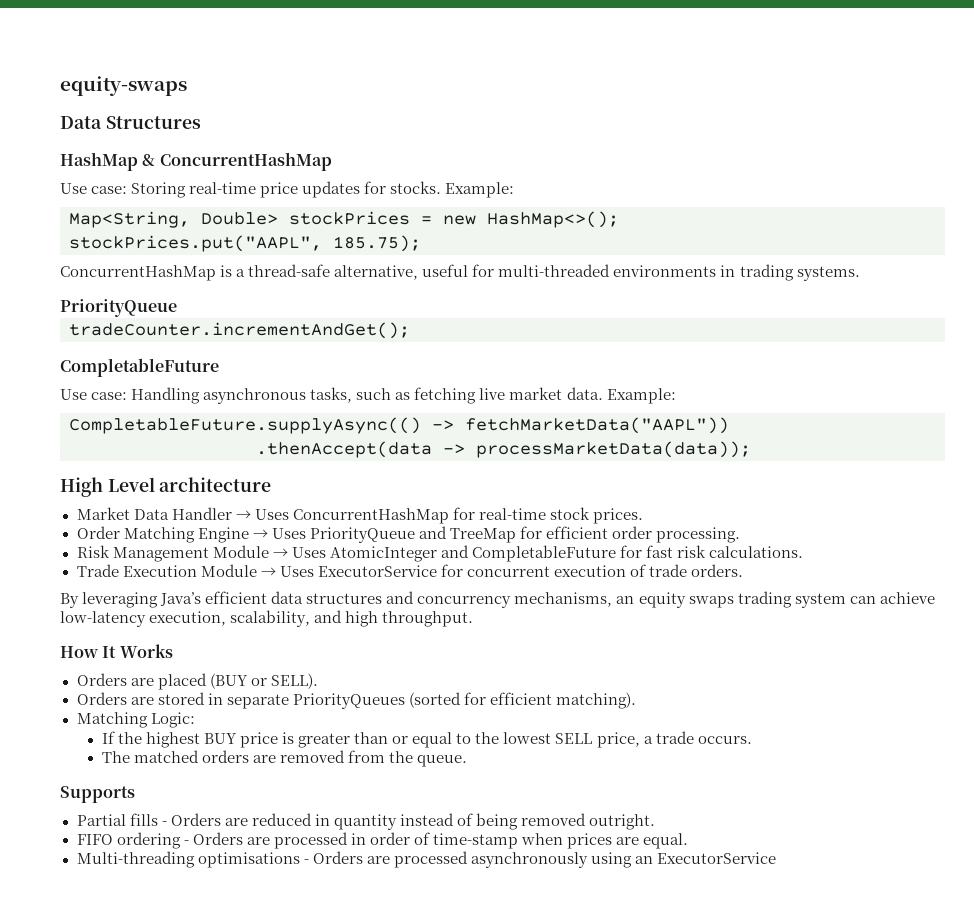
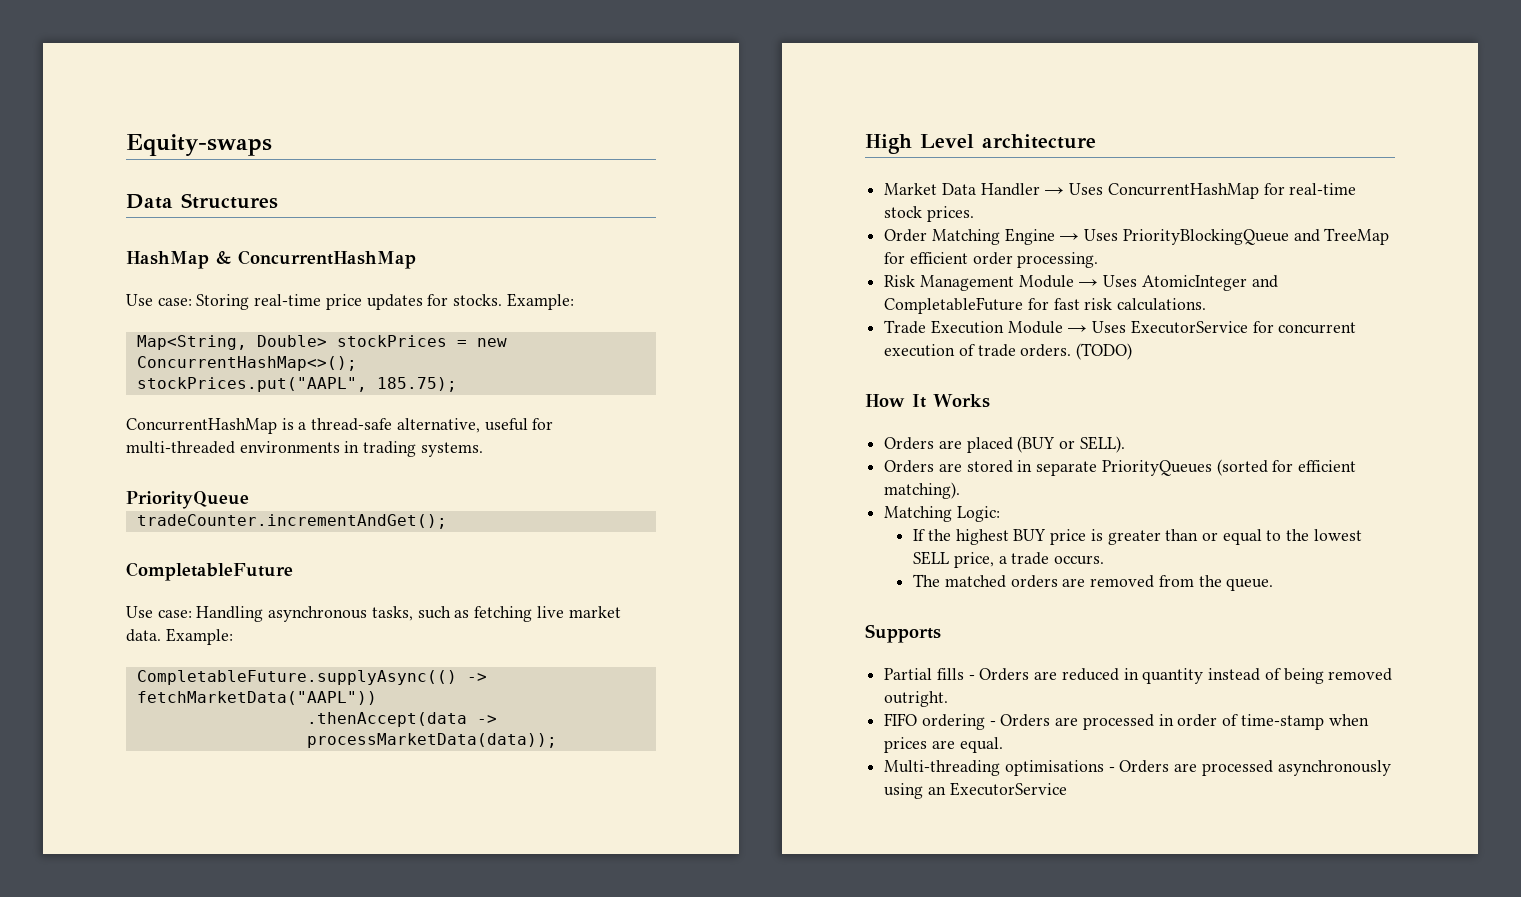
- equity-swaps
+ Equity-swaps
- Map<String, Double> stockPrices = new HashMap<>();
+ Map<String, Double> stockPrices = new ConcurrentHashMap<>();
- Order Matching Engine → Uses PriorityQueue and TreeMap for efficient order processing.
+ Order Matching Engine → Uses PriorityBlockingQueue and TreeMap for efficient order processing.
- Trade Execution Module → Uses ExecutorService for concurrent execution of trade orders.
- By leveraging Java’s efficient data structures and concurrency mechanisms, an equity swaps trading system can achieve low-latency execution, scalability, and high throughput.
+ Trade Execution Module → Uses ExecutorService for concurrent execution of trade orders. (TODO)

